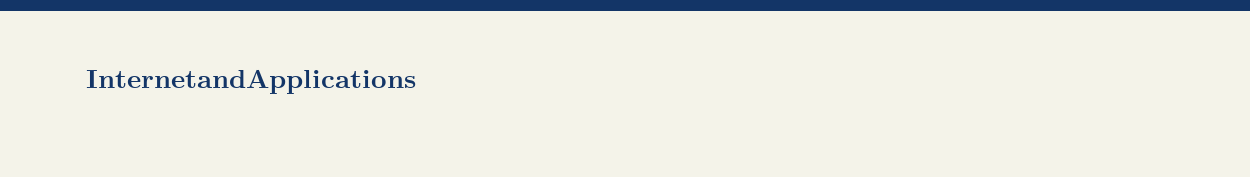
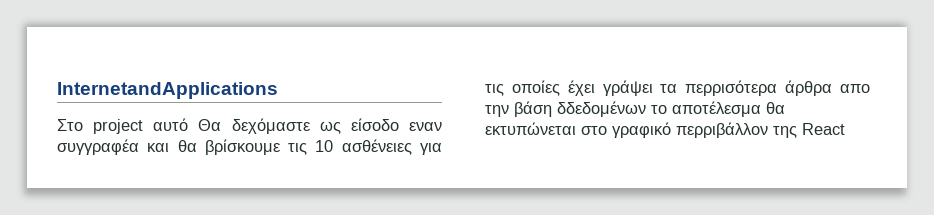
+ Στο project αυτό Θα δεχόμαστε ως είσοδο εναν συγγραφέα και θα βρίσκουμε τις 10 ασθένειες για τις οποίες έχει γράψει τα περρισότερα άρθρα απο την βάση δδεδομένων το αποτέλεσμα θα εκτυπώνεται στο γραφικό περριβάλλον της React

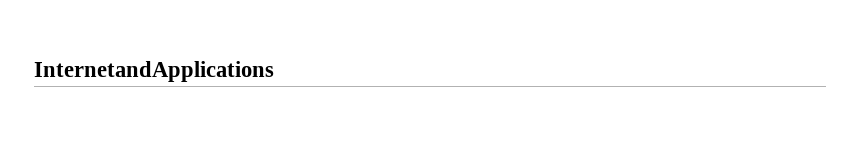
- Στο project αυτό Θα δεχόμαστε ως είσοδο εναν συγγραφέα και θα βρίσκουμε τις 10 ασθένειες για τις οποίες έχει γράψει τα περρισότερα άρθρα απο την βάση δδεδομένων το αποτέλεσμα θα εκτυπώνεται στο γραφικό περριβάλλον της React

